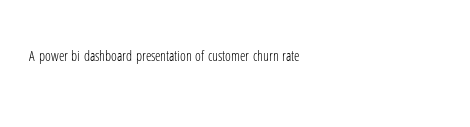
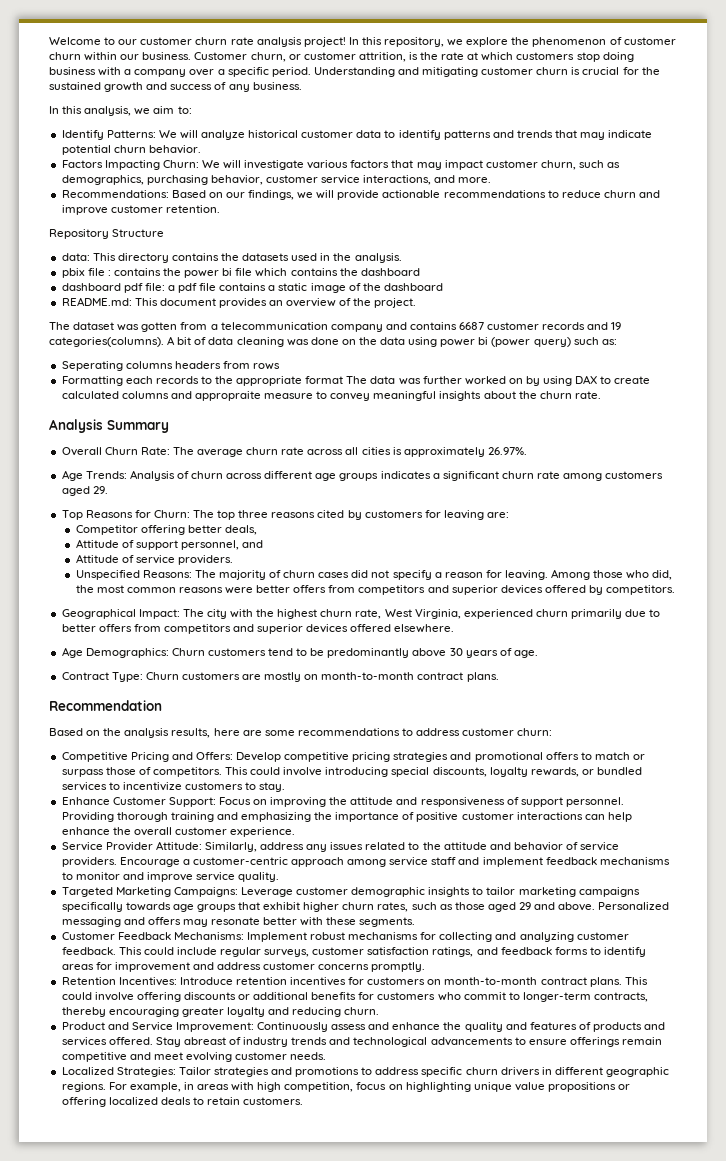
- A power bi dashboard presentation of customer churn rate
+ Welcome to our customer churn rate analysis project! In this repository, we explore the phenomenon of customer churn within our business. Customer churn, or customer attrition, is the rate at which customers stop doing business with a company over a specific period. Understanding and mitigating customer churn is crucial for the sustained growth and success of any business.
+ In this analysis, we aim to:
+ Identify Patterns: We will analyze historical customer data to identify patterns and trends that may indicate potential churn behavior.
+ Factors Impacting Churn: We will investigate various factors that may impact customer churn, such as demographics, purchasing behavior, customer service interactions, and more.
+ Recommendations: Based on our findings, we will provide actionable recommendations to reduce churn and improve customer retention.
+ Repository Structure
+ data: This directory contains the datasets used in the analysis.
+ pbix file : contains the power bi file which contains the dashboard
+ dashboard pdf file: a pdf file contains a static image of the dashboard
+ README.md: This document provides an overview of the project.
+ The dataset was gotten from a telecommunication company and contains 6687 customer records and 19 categories(columns). A bit of data cleaning was done on the data using power bi (power query) such as:
+ Seperating columns headers from rows
+ Formatting each records to the appropriate format The data was further worked on by using DAX to create calculated columns and appropraite measure to convey meaningful insights about the churn rate.
+ Analysis Summary
+ Overall Churn Rate: The average churn rate across all cities is approximately 26.97%.
+ Age Trends: Analysis of churn across different age groups indicates a significant churn rate among customers aged 29.
+ Top Reasons for Churn: The top three reasons cited by customers for leaving are:
+ Competitor offering better deals,
+ Attitude of support personnel, and
+ Attitude of service providers.
+ Unspecified Reasons: The majority of churn cases did not specify a reason for leaving. Among those who did, the most common reasons were better offers from competitors and superior devices offered by competitors.
+ Geographical Impact: The city with the highest churn rate, West Virginia, experienced churn primarily due to better offers from competitors and superior devices offered elsewhere.
+ Age Demographics: Churn customers tend to be predominantly above 30 years of age.
+ Contract Type: Churn customers are mostly on month-to-month contract plans.
+ Recommendation
+ Based on the analysis results, here are some recommendations to address customer churn:
+ Competitive Pricing and Offers: Develop competitive pricing strategies and promotional offers to match or surpass those of competitors. This could involve introducing special discounts, loyalty rewards, or bundled services to incentivize customers to stay.
+ Enhance Customer Support: Focus on improving the attitude and responsiveness of support personnel. Providing thorough training and emphasizing the importance of positive customer interactions can help enhance the overall customer experience.
+ Service Provider Attitude: Similarly, address any issues related to the attitude and behavior of service providers. Encourage a customer-centric approach among service staff and implement feedback mechanisms to monitor and improve service quality.
+ Targeted Marketing Campaigns: Leverage customer demographic insights to tailor marketing campaigns specifically towards age groups that exhibit higher churn rates, such as those aged 29 and above. Personalized messaging and offers may resonate better with these segments.
+ Customer Feedback Mechanisms: Implement robust mechanisms for collecting and analyzing customer feedback. This could include regular surveys, customer satisfaction ratings, and feedback forms to identify areas for improvement and address customer concerns promptly.
+ Retention Incentives: Introduce retention incentives for customers on month-to-month contract plans. This could involve offering discounts or additional benefits for customers who commit to longer-term contracts, thereby encouraging greater loyalty and reducing churn.
+ Product and Service Improvement: Continuously assess and enhance the quality and features of products and services offered. Stay abreast of industry trends and technological advancements to ensure offerings remain competitive and meet evolving customer needs.
+ Localized Strategies: Tailor strategies and promotions to address specific churn drivers in different geographic regions. For example, in areas with high competition, focus on highlighting unique value propositions or offering localized deals to retain customers.

